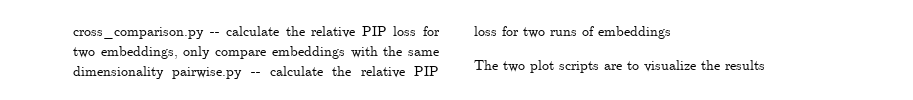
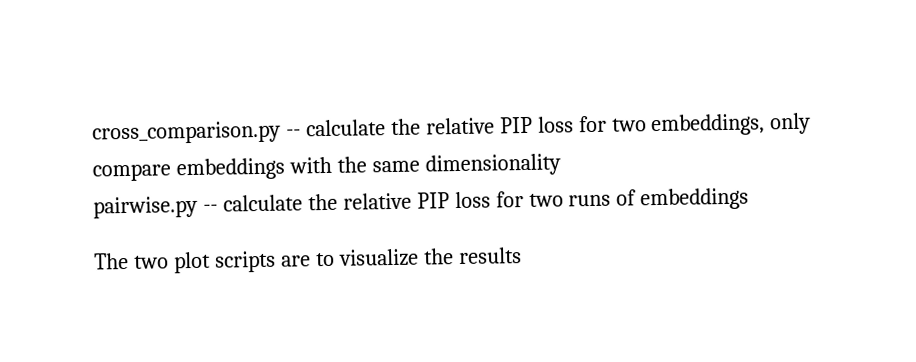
- cross_comparison.py -- calculate the relative PIP loss for two embeddings, only compare embeddings with the same dimensionality pairwise.py -- calculate the relative PIP loss for two runs of embeddings
+ cross_comparison.py -- calculate the relative PIP loss for two embeddings, only compare embeddings with the same dimensionality
+ pairwise.py -- calculate the relative PIP loss for two runs of embeddings

